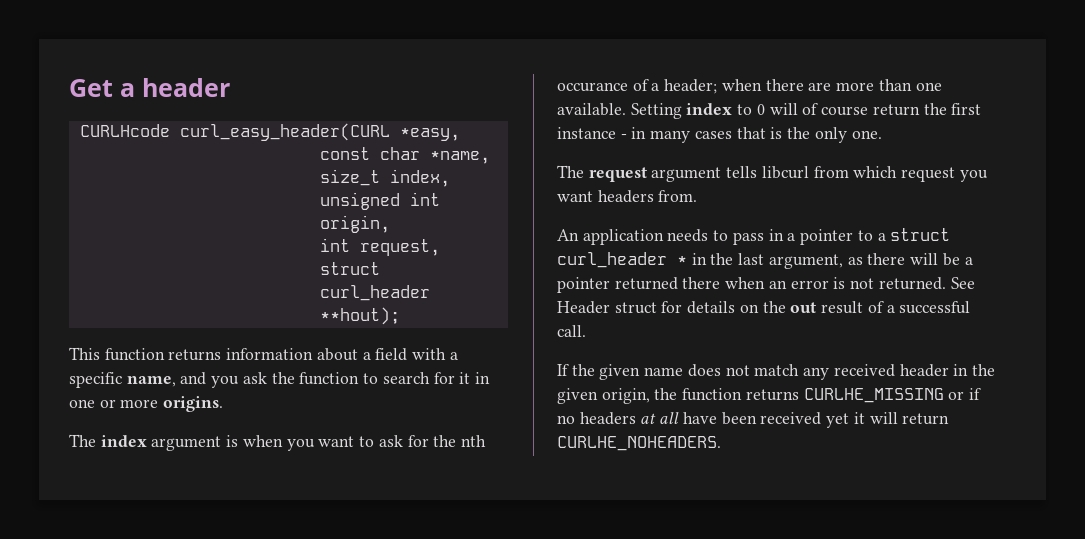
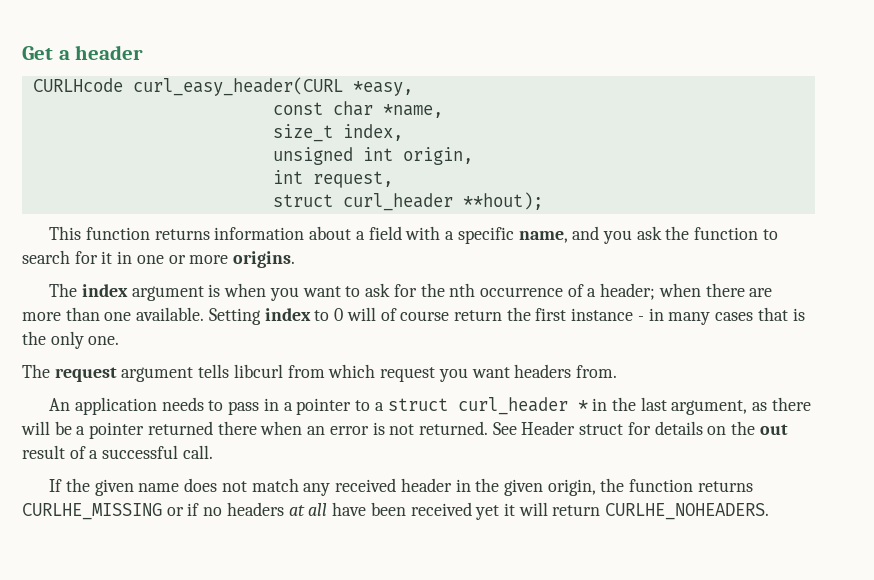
- The index argument is when you want to ask for the nth occurance of a header; when there are more than one available.
+ The index argument is when you want to ask for the nth occurrence of a header; when there are more than one available.

